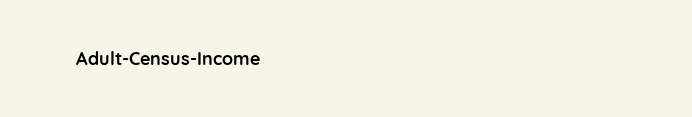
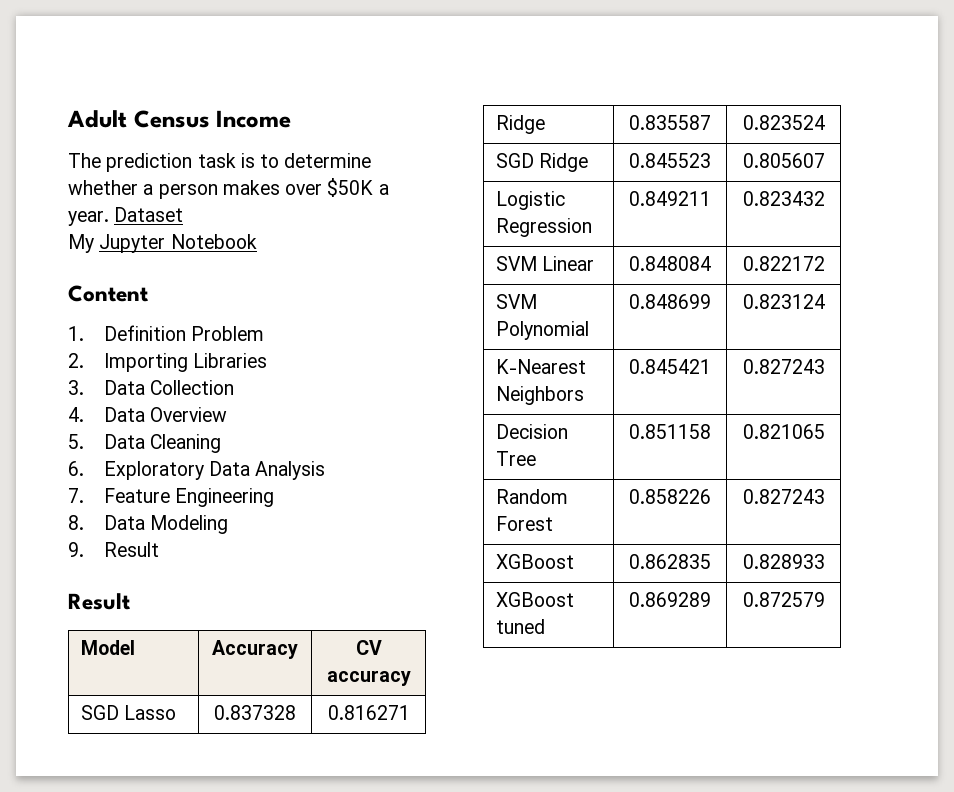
- Adult-Census-Income
+ Adult Census Income
+ The prediction task is to determine whether a person makes over $50K a year. Dataset
+ My Jupyter Notebook
+ Content
+ 1. Definition Problem
+ 2. Importing Libraries
+ 3. Data Collection
+ 4. Data Overview
+ 5. Data Cleaning
+ 6. Exploratory Data Analysis
+ 7. Feature Engineering
+ 8. Data Modeling
+ 9. Result
+ Result
+ Model | Accuracy | CV accuracy
+ SGD Lasso | 0.837328 | 0.816271
+ Ridge | 0.835587 | 0.823524
+ SGD Ridge | 0.845523 | 0.805607
+ Logistic Regression | 0.849211 | 0.823432
+ SVM Linear | 0.848084 | 0.822172
+ SVM Polynomial | 0.848699 | 0.823124
+ K-Nearest Neighbors | 0.845421 | 0.827243
+ Decision Tree | 0.851158 | 0.821065
+ Random Forest | 0.858226 | 0.827243
+ XGBoost | 0.862835 | 0.828933
+ XGBoost tuned | 0.869289 | 0.872579

